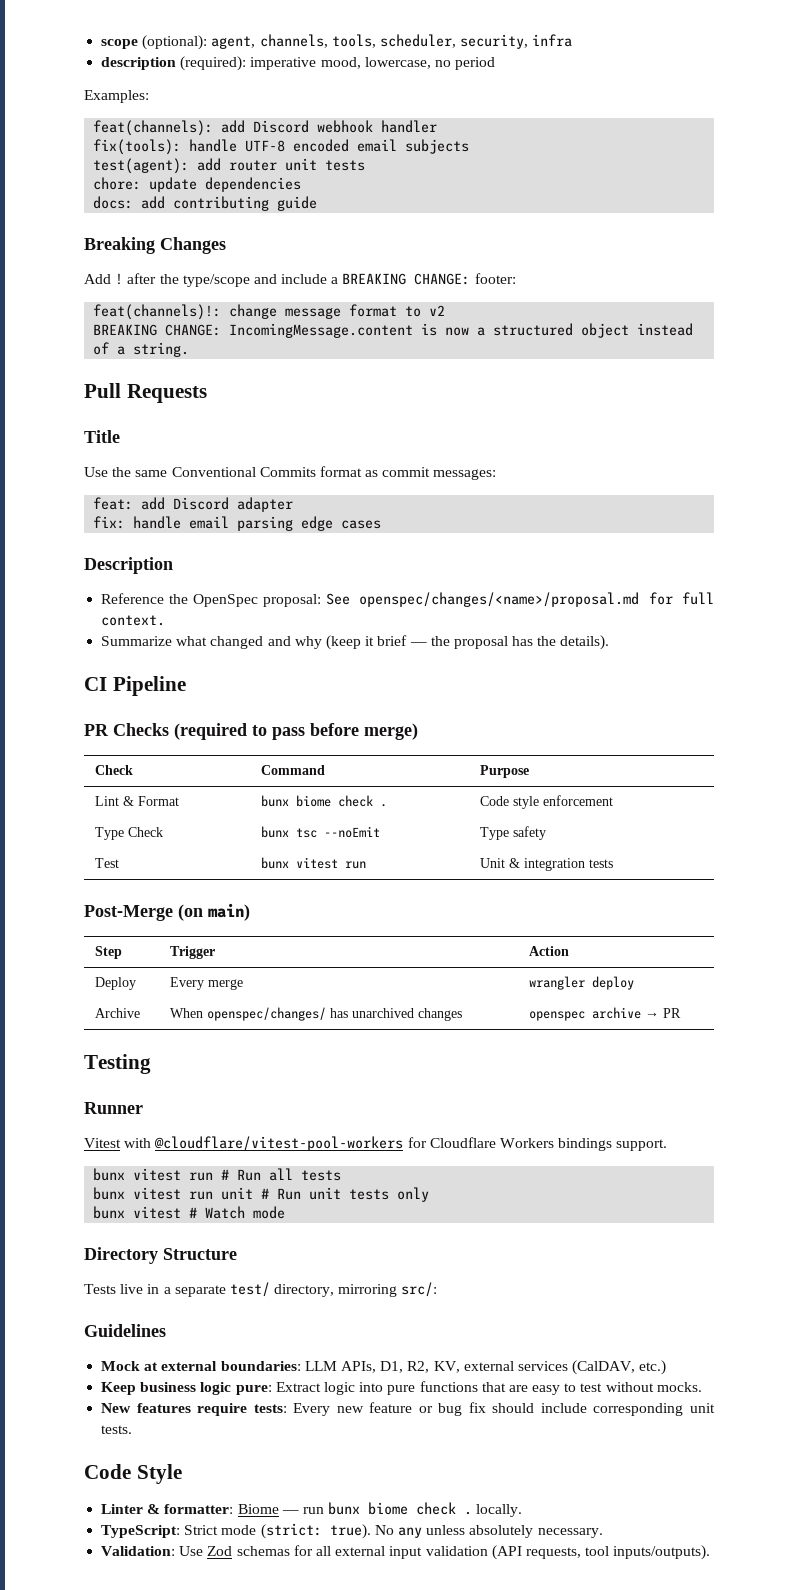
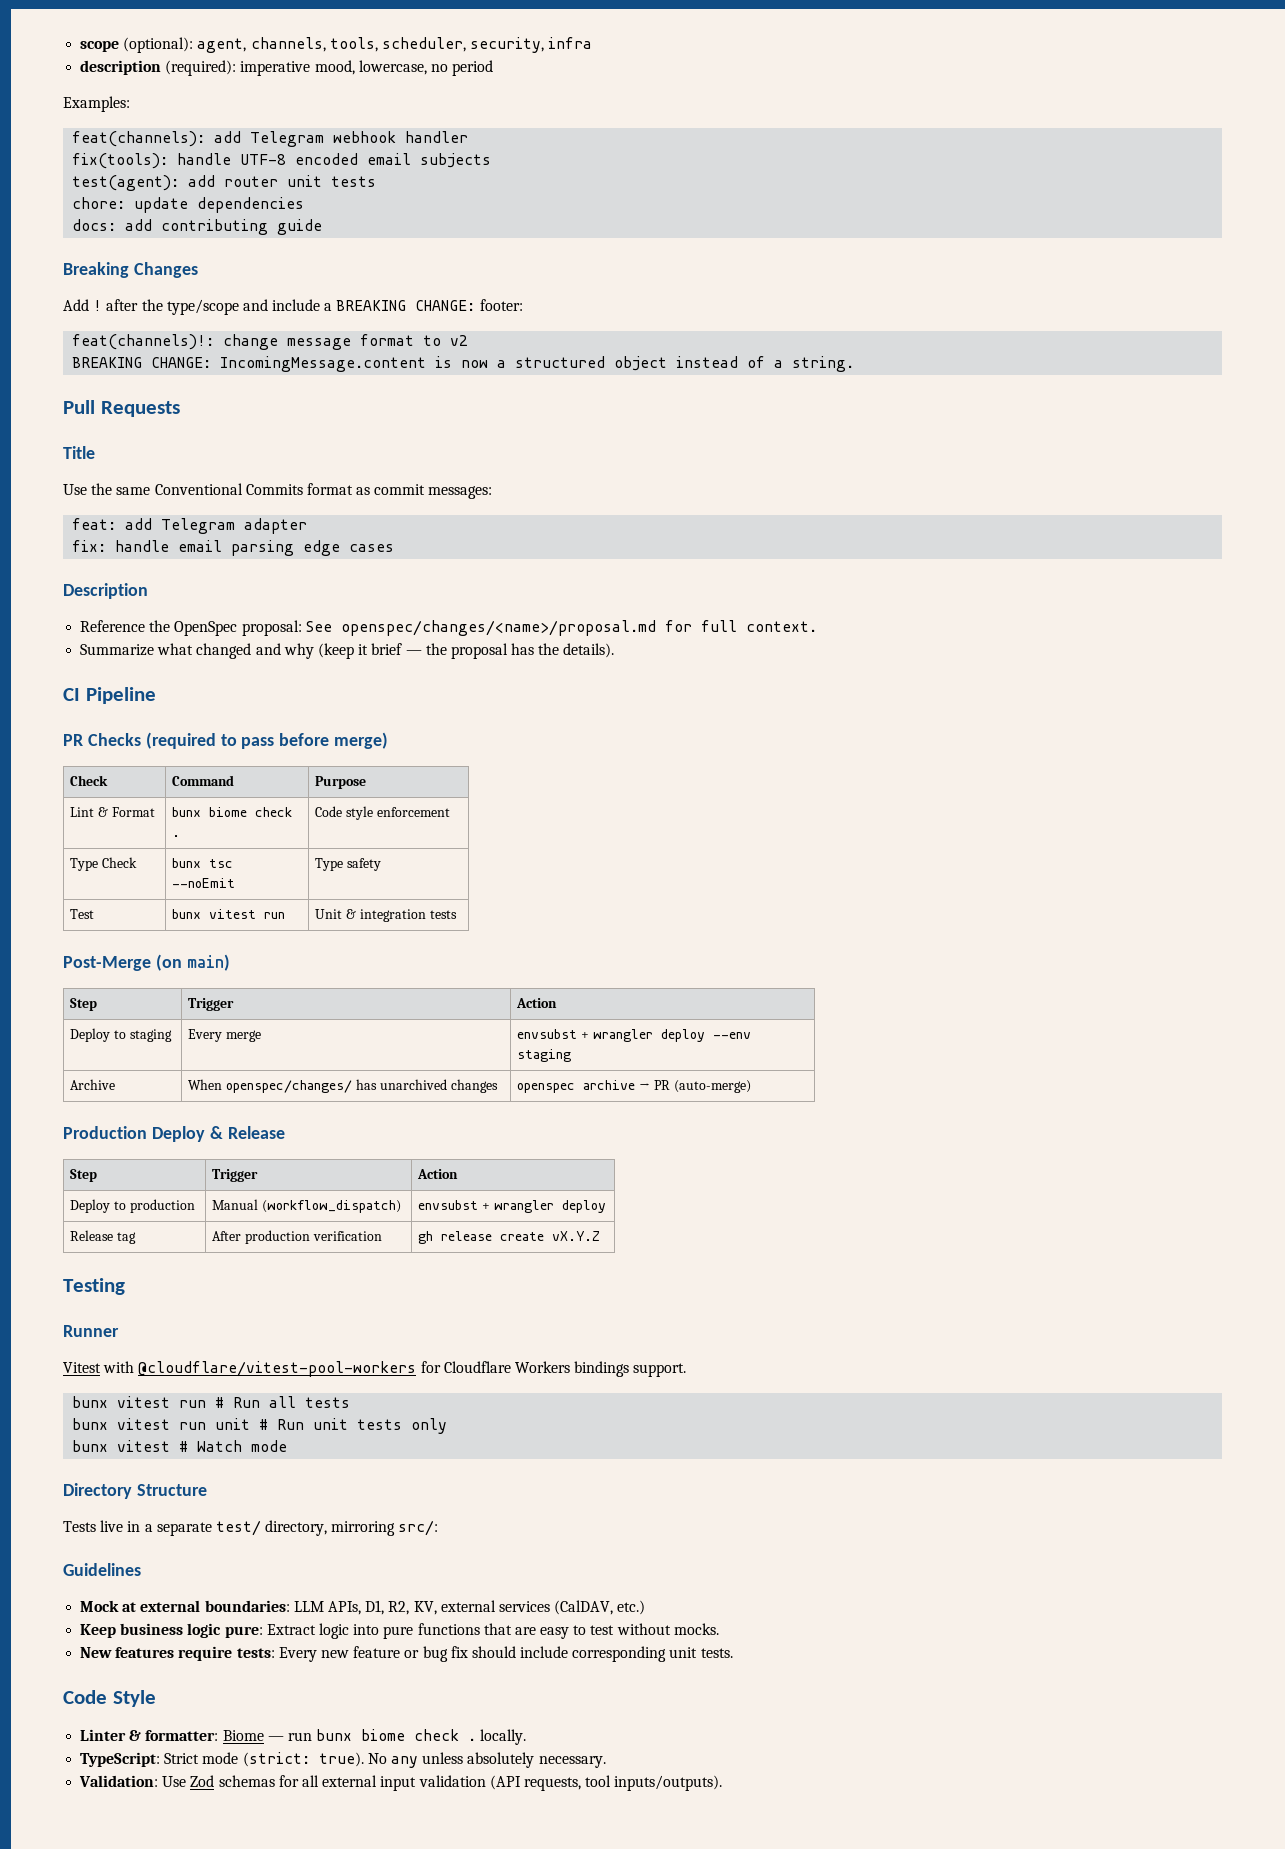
- feat(channels): add Discord webhook handler
+ feat(channels): add Telegram webhook handler
- feat: add Discord adapter
+ feat: add Telegram adapter
- Deploy | Every merge | wrangler deploy
+ Deploy to staging | Every merge | envsubst + wrangler deploy --env staging
- Archive | When openspec/changes/ has unarchived changes | openspec archive → PR
+ Archive | When openspec/changes/ has unarchived changes | openspec archive → PR (auto-merge)
+ Production Deploy & Release
+ Step | Trigger | Action
+ Deploy to production | Manual (workflow_dispatch) | envsubst + wrangler deploy
+ Release tag | After production verification | gh release create vX.Y.Z

